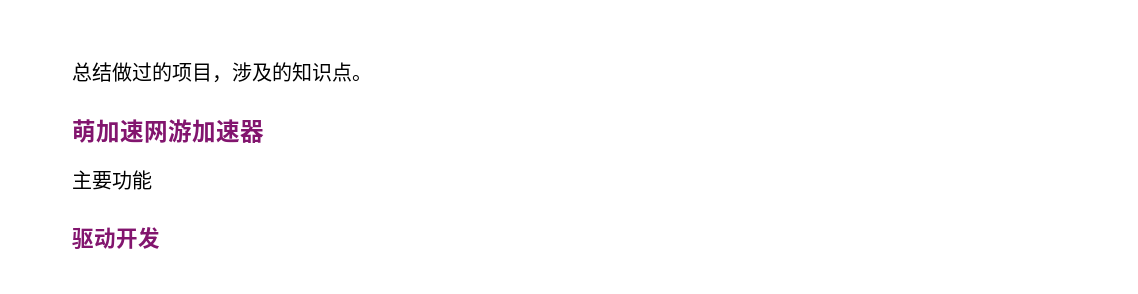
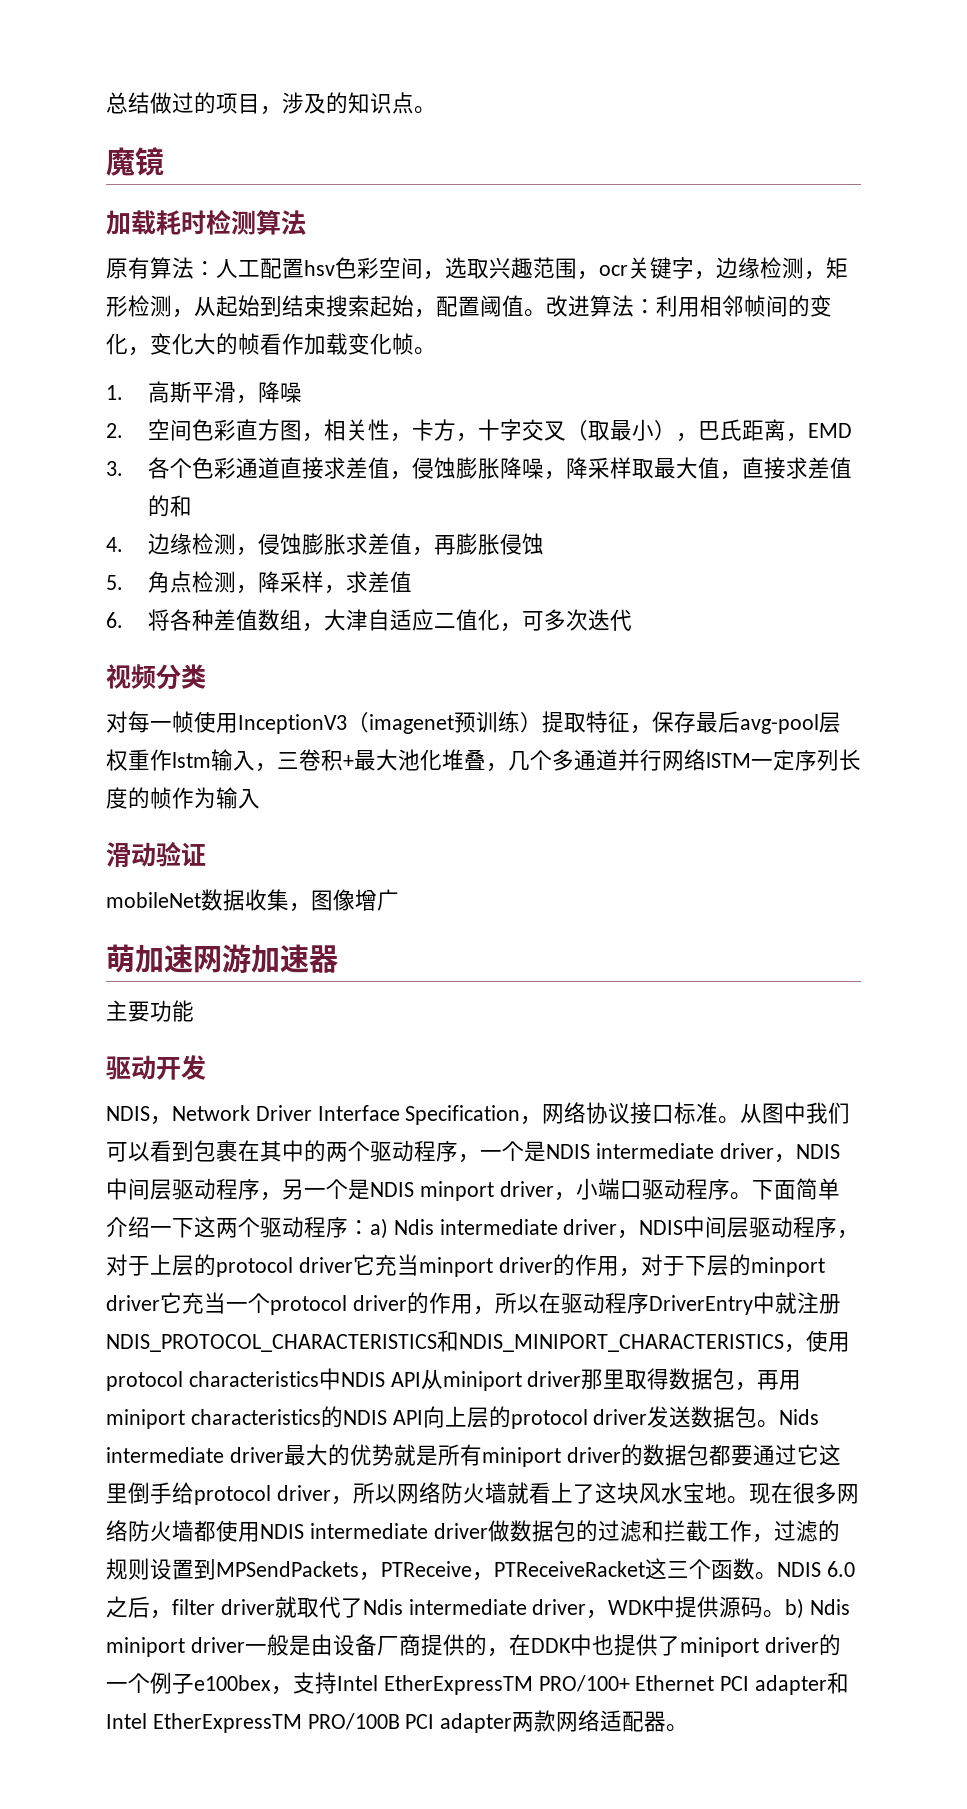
+ 魔镜
+ 加载耗时检测算法
+ 原有算法：人工配置hsv色彩空间，选取兴趣范围，ocr关键字，边缘检测，矩形检测，从起始到结束搜索起始，配置阈值。改进算法：利用相邻帧间的变化，变化大的帧看作加载变化帧。
+ 1.高斯平滑，降噪
+ 2.空间色彩直方图，相关性，卡方，十字交叉（取最小），巴氏距离，EMD
+ 3.各个色彩通道直接求差值，侵蚀膨胀降噪，降采样取最大值，直接求差值的和
+ 4.边缘检测，侵蚀膨胀求差值，再膨胀侵蚀
+ 5.角点检测，降采样，求差值
+ 6.将各种差值数组，大津自适应二值化，可多次迭代
+ 视频分类
+ 对每一帧使用InceptionV3（imagenet预训练）提取特征，保存最后avg-pool层权重作lstm输入，三卷积+最大池化堆叠，几个多通道并行网络lSTM一定序列长度的帧作为输入
+ 滑动验证
+ mobileNet数据收集，图像增广
+ NDIS，Network Driver Interface Specification，网络协议接口标准。从图中我们可以看到包裹在其中的两个驱动程序，一个是NDIS intermediate driver，NDIS中间层驱动程序，另一个是NDIS minport driver，小端口驱动程序。下面简单介绍一下这两个驱动程序：a) Ndis intermediate driver，NDIS中间层驱动程序，对于上层的protocol driver它充当minport driver的作用，对于下层的minport driver它充当一个protocol driver的作用，所以在驱动程序DriverEntry中就注册NDIS_PROTOCOL_CHARACTERISTICS和NDIS_MINIPORT_CHARACTERISTICS，使用protocol characteristics中NDIS API从miniport driver那里取得数据包，再用miniport characteristics的NDIS API向上层的protocol driver发送数据包。Nids intermediate driver最大的优势就是所有miniport driver的数据包都要通过它这里倒手给protocol driver，所以网络防火墙就看上了这块风水宝地。现在很多网络防火墙都使用NDIS intermediate driver做数据包的过滤和拦截工作，过滤的规则设置到MPSendPackets，PTReceive，PTReceiveRacket这三个函数。NDIS 6.0之后，filter driver就取代了Ndis intermediate driver，WDK中提供源码。b) Ndis miniport driver一般是由设备厂商提供的，在DDK中也提供了miniport driver的一个例子e100bex，支持Intel EtherExpressTM PRO/100+ Ethernet PCI adapter和Intel EtherExpressTM PRO/100B PCI adapter两款网络适配器。

